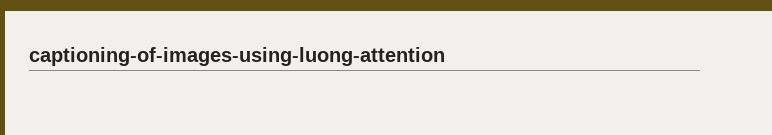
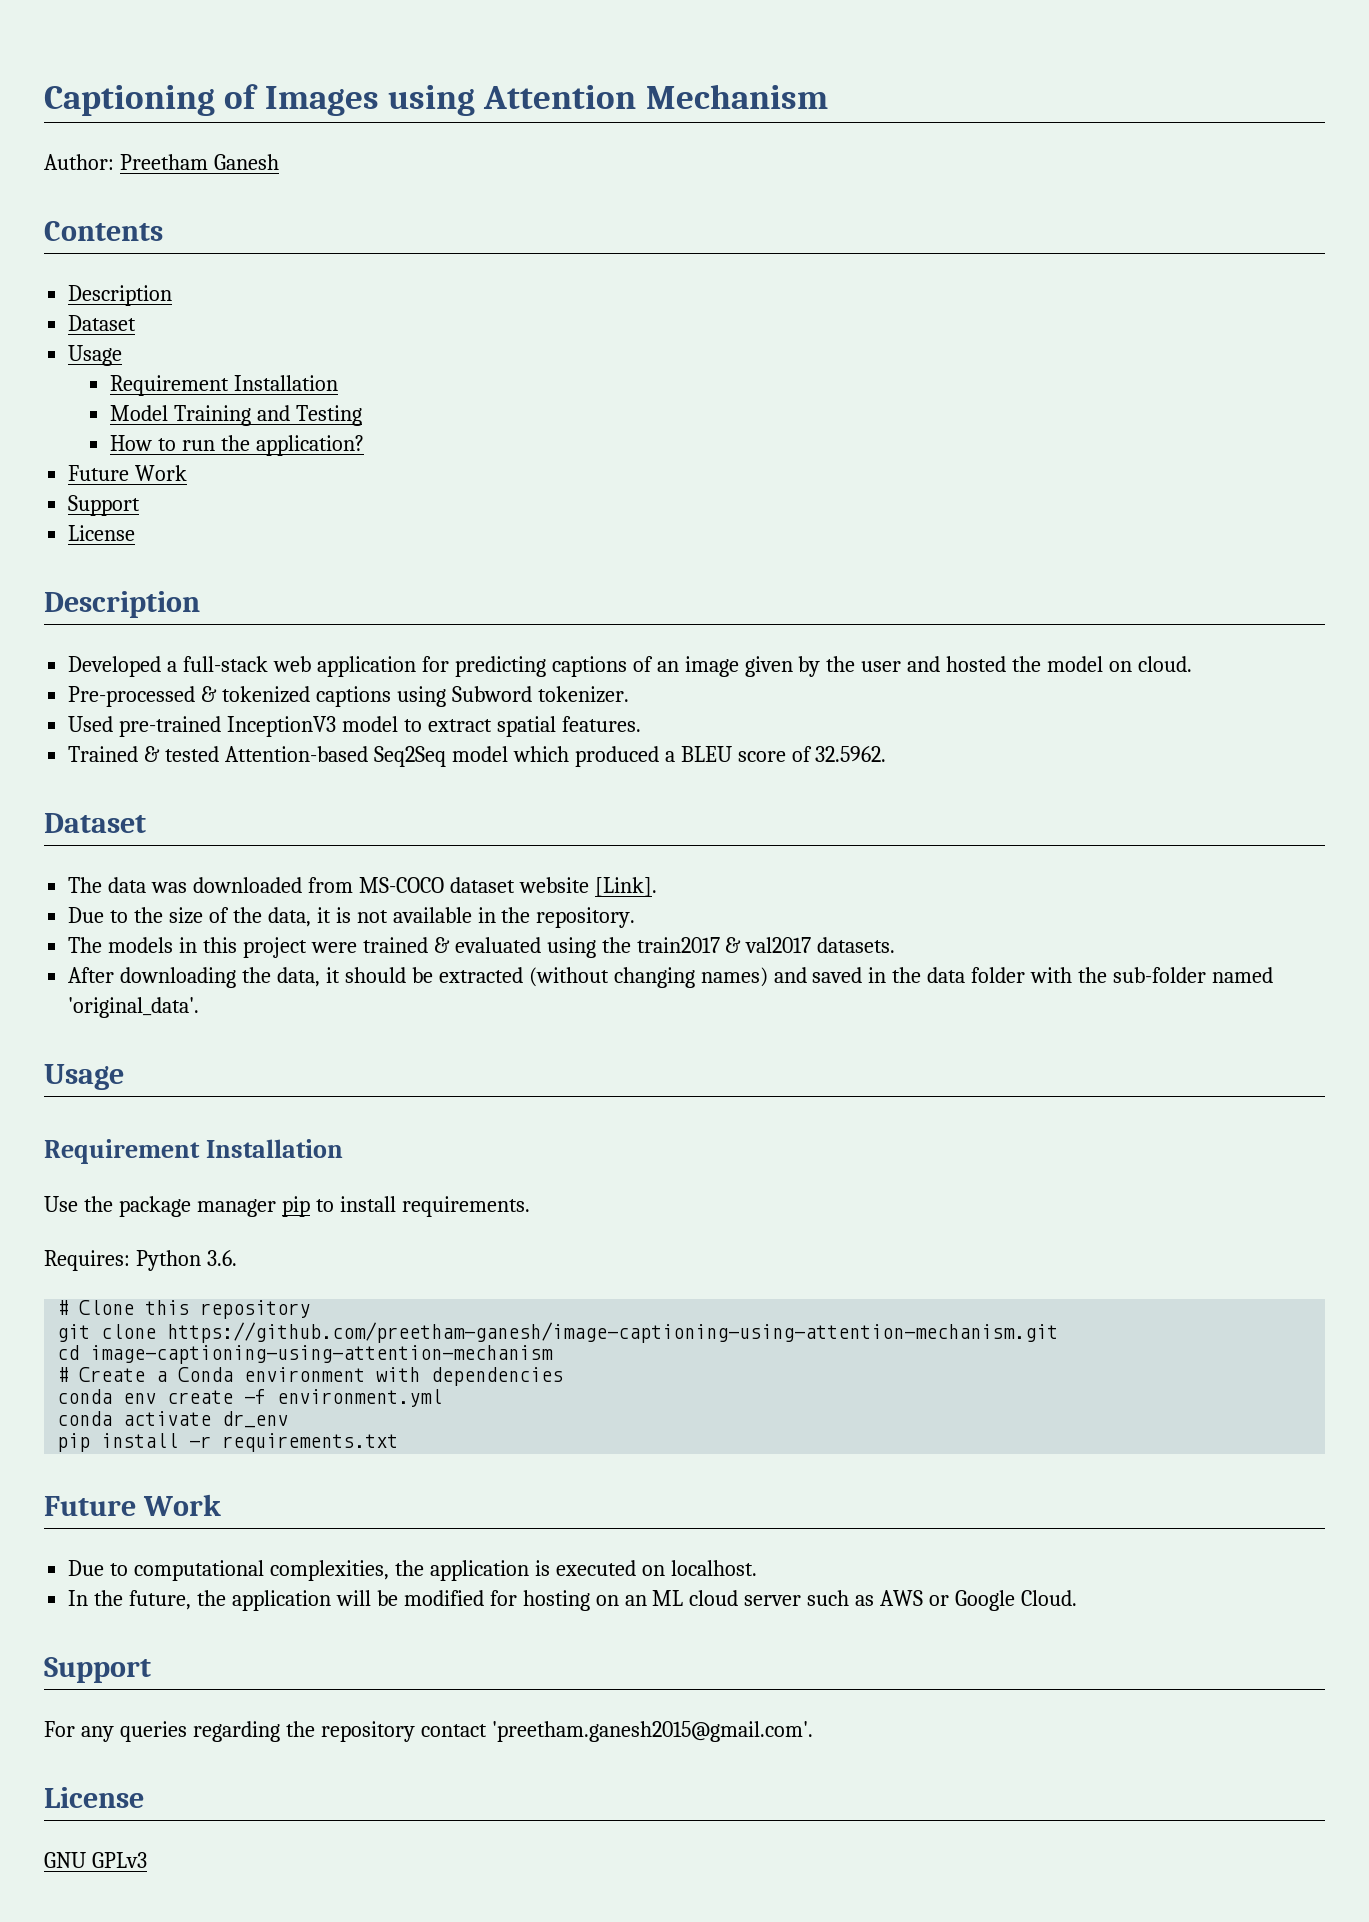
- captioning-of-images-using-luong-attention
+ Captioning of Images using Attention Mechanism
+ Author: Preetham Ganesh
+ Contents
+ Description
+ Dataset
+ Usage
+ Requirement Installation
+ Model Training and Testing
+ How to run the application?
+ Future Work
+ Support
+ License
+ Description
+ Developed a full-stack web application for predicting captions of an image given by the user and hosted the model on cloud.
+ Pre-processed & tokenized captions using Subword tokenizer.
+ Used pre-trained InceptionV3 model to extract spatial features.
+ Trained & tested Attention-based Seq2Seq model which produced a BLEU score of 32.5962.
+ Dataset
+ The data was downloaded from MS-COCO dataset website [Link].
+ Due to the size of the data, it is not available in the repository.
+ The models in this project were trained & evaluated using the train2017 & val2017 datasets.
+ After downloading the data, it should be extracted (without changing names) and saved in the data folder with the sub-folder named 'original_data'.
+ Usage
+ Requirement Installation
+ Use the package manager pip to install requirements.
+ Requires: Python 3.6.
+ # Clone this repository
+ git clone https://github.com/preetham-ganesh/image-captioning-using-attention-mechanism.git
+ cd image-captioning-using-attention-mechanism
+ # Create a Conda environment with dependencies
+ conda env create -f environment.yml
+ conda activate dr_env
+ pip install -r requirements.txt
+ Future Work
+ Due to computational complexities, the application is executed on localhost.
+ In the future, the application will be modified for hosting on an ML cloud server such as AWS or Google Cloud.
+ Support
+ For any queries regarding the repository contact 'preetham.ganesh2015@gmail.com'.
+ License
+ GNU GPLv3

